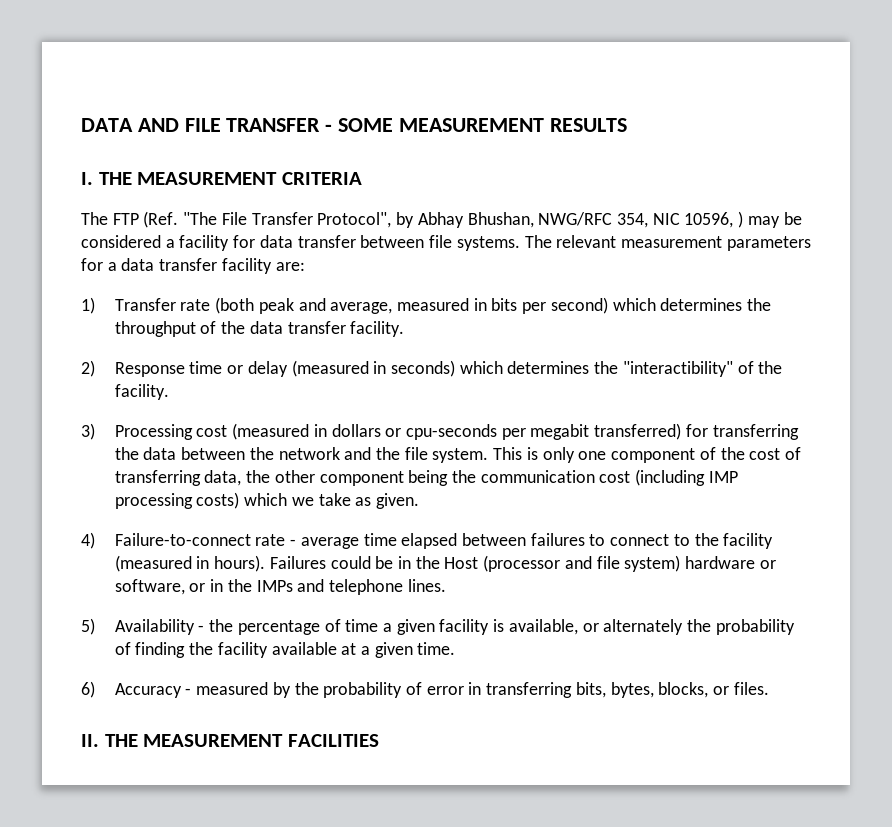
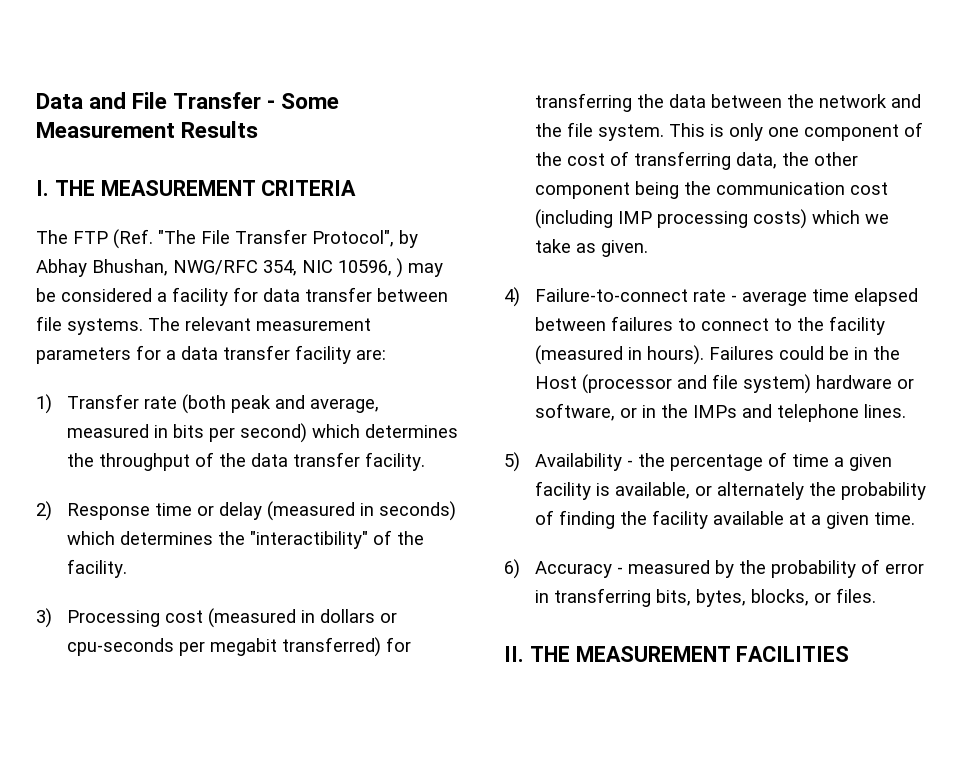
- DATA AND FILE TRANSFER - SOME MEASUREMENT RESULTS
+ Data and File Transfer - Some Measurement Results

